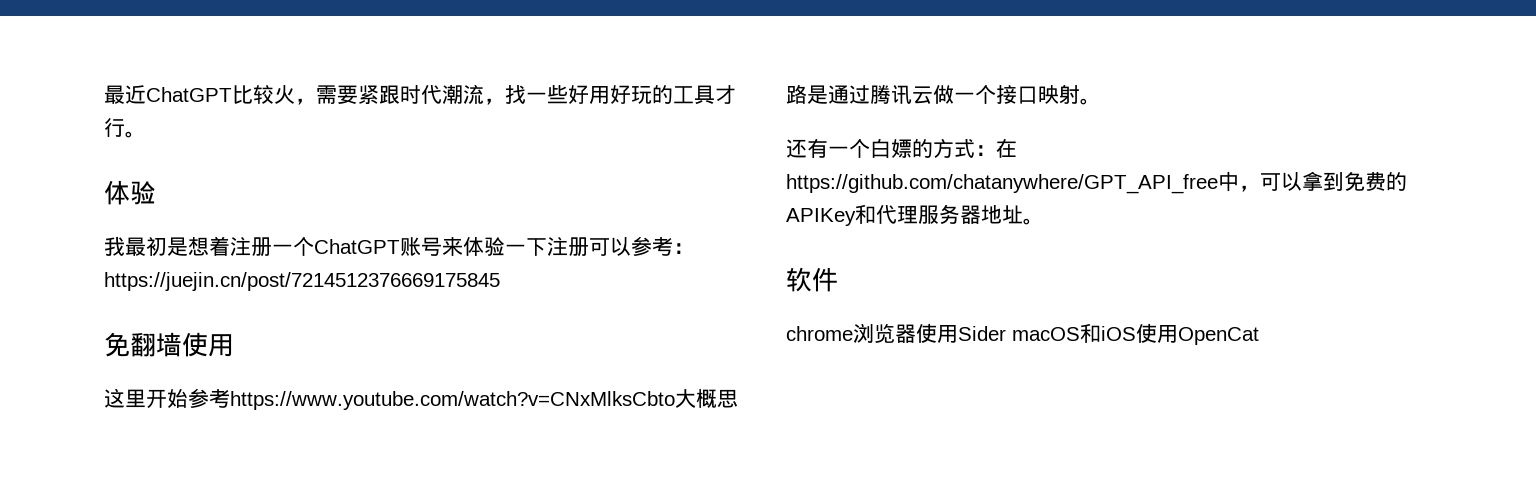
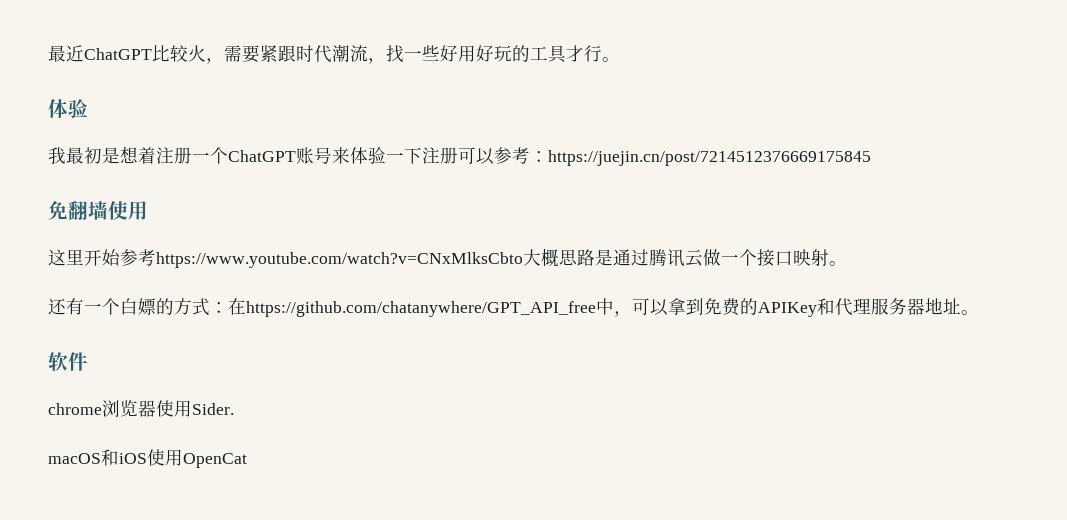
- chrome浏览器使用Sider macOS和iOS使用OpenCat
+ chrome浏览器使用Sider.
+ macOS和iOS使用OpenCat

